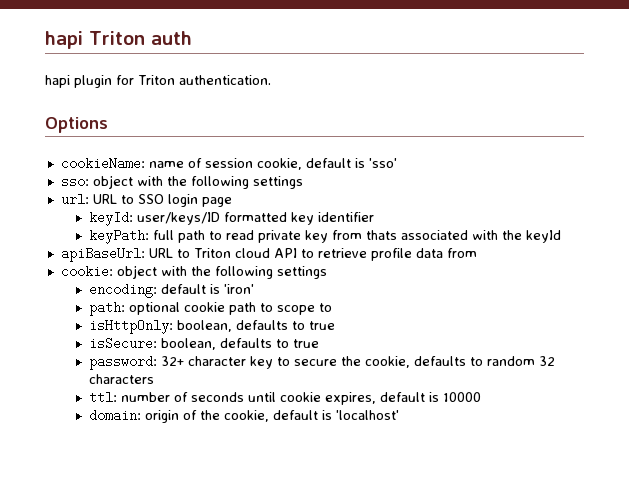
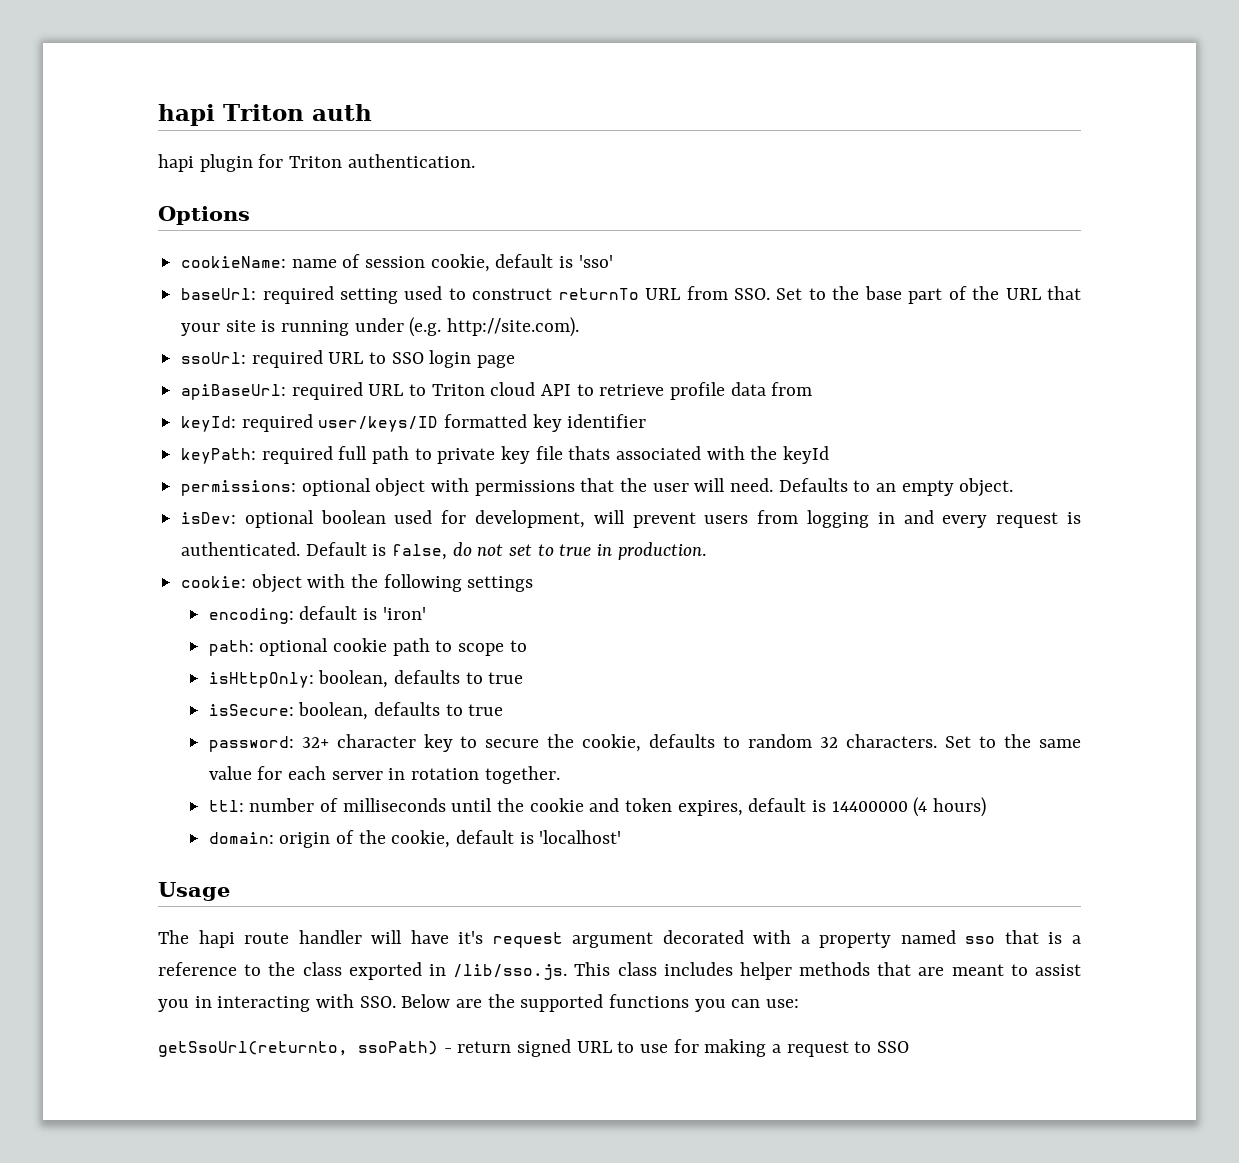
- sso: object with the following settings
- url: URL to SSO login page
+ baseUrl: required setting used to construct returnTo URL from SSO. Set to the base part of the URL that your site is running under (e.g. http://site.com).
+ ssoUrl: required URL to SSO login page
- keyId: user/keys/ID formatted key identifier
- keyPath: full path to read private key from thats associated with the keyId
- apiBaseUrl: URL to Triton cloud API to retrieve profile data from
+ apiBaseUrl: required URL to Triton cloud API to retrieve profile data from
+ keyId: required user/keys/ID formatted key identifier
+ keyPath: required full path to private key file thats associated with the keyId
+ permissions: optional object with permissions that the user will need. Defaults to an empty object.
+ isDev: optional boolean used for development, will prevent users from logging in and every request is authenticated. Default is false, do not set to true in production.
- password: 32+ character key to secure the cookie, defaults to random 32 characters
- ttl: number of seconds until cookie expires, default is 10000
+ password: 32+ character key to secure the cookie, defaults to random 32 characters. Set to the same value for each server in rotation together.
+ ttl: number of milliseconds until the cookie and token expires, default is 14400000 (4 hours)
+ Usage
+ The hapi route handler will have it's request argument decorated with a property named sso that is a reference to the class exported in /lib/sso.js. This class includes helper methods that are meant to assist you in interacting with SSO. Below are the supported functions you can use:
+ getSsoUrl(returnto, ssoPath) - return signed URL to use for making a request to SSO

